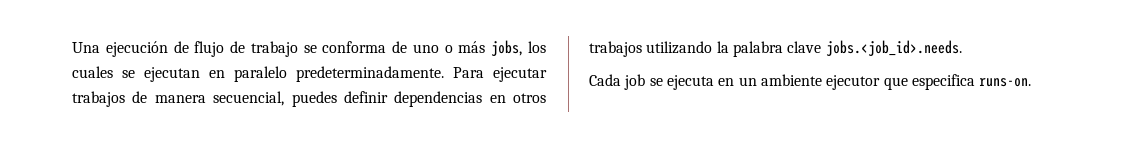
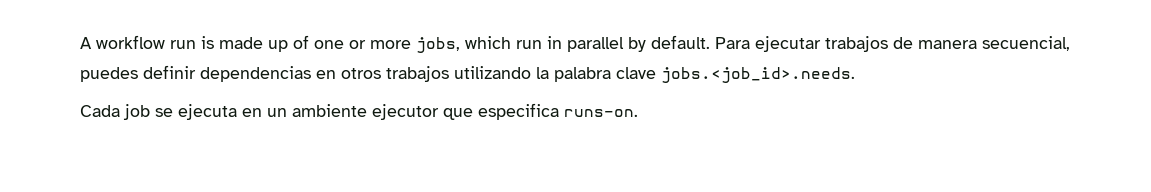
- Una ejecución de flujo de trabajo se conforma de uno o más jobs, los cuales se ejecutan en paralelo predeterminadamente.
+ A workflow run is made up of one or more jobs, which run in parallel by default.

